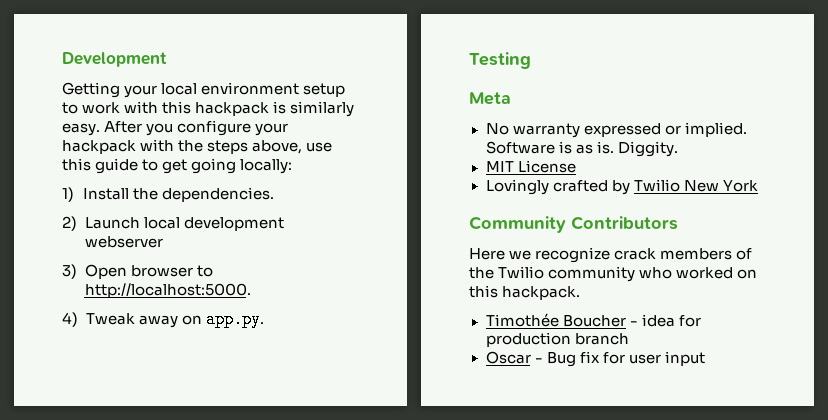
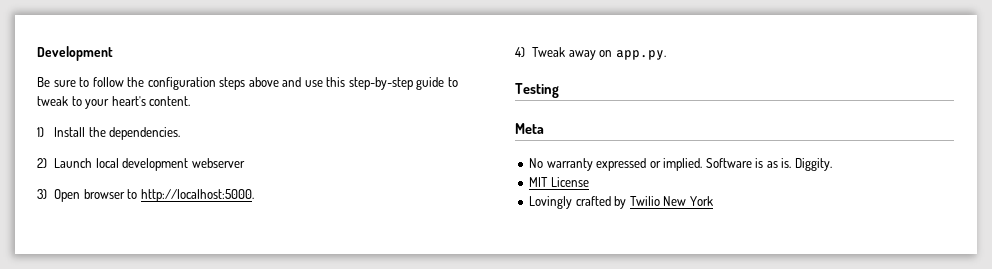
- Getting your local environment setup to work with this hackpack is similarly easy. After you configure your hackpack with the steps above, use this guide to get going locally:
+ Be sure to follow the configuration steps above and use this step-by-step guide to tweak to your heart's content.
- Community Contributors
- Here we recognize crack members of the Twilio community who worked on this hackpack.
- Timothée Boucher - idea for production branch
- Oscar - Bug fix for user input

